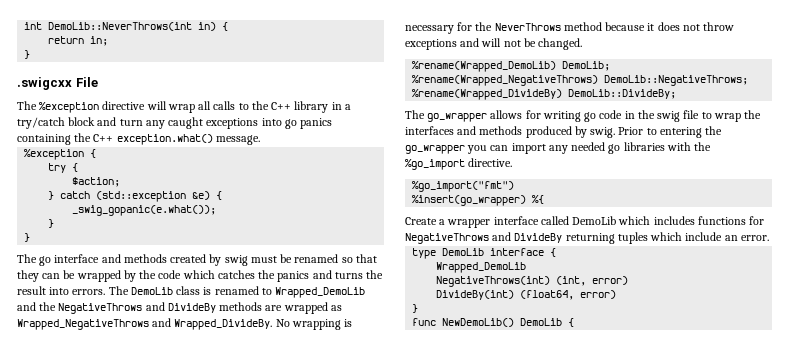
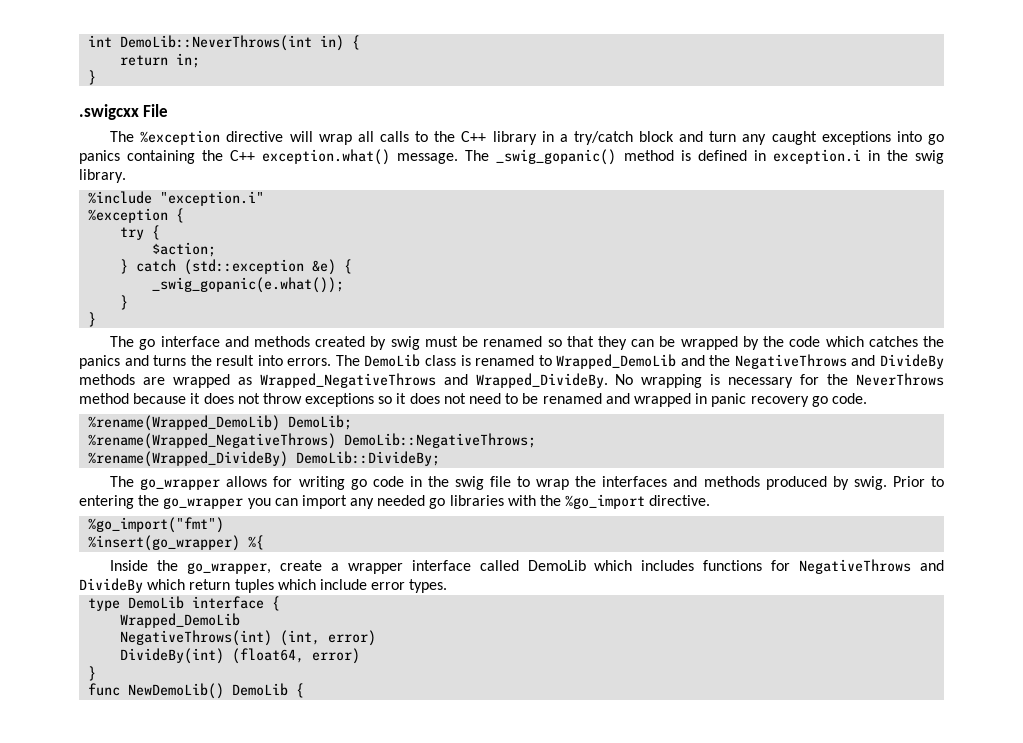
+ The _swig_gopanic() method is defined in exception.i in the swig library.
+ %include "exception.i"
- No wrapping is necessary for the NeverThrows method because it does not throw exceptions and will not be changed.
+ No wrapping is necessary for the NeverThrows method because it does not throw exceptions so it does not need to be renamed and wrapped in panic recovery go code.
- Create a wrapper interface called DemoLib which includes functions for NegativeThrows and DivideBy returning tuples which include an error.
+ Inside the go_wrapper, create a wrapper interface called DemoLib which includes functions for NegativeThrows and DivideBy which return tuples which include error types.

